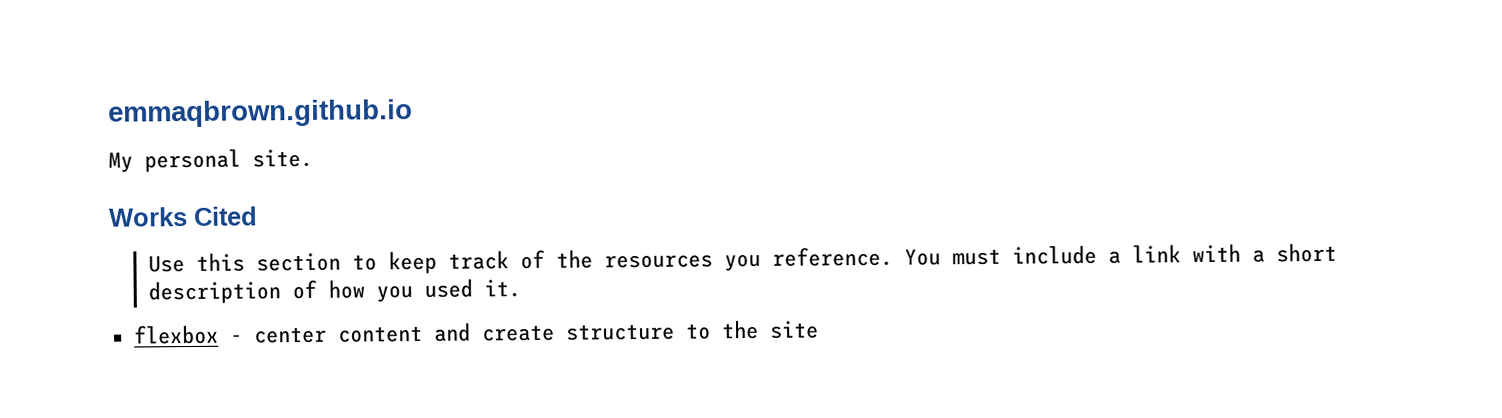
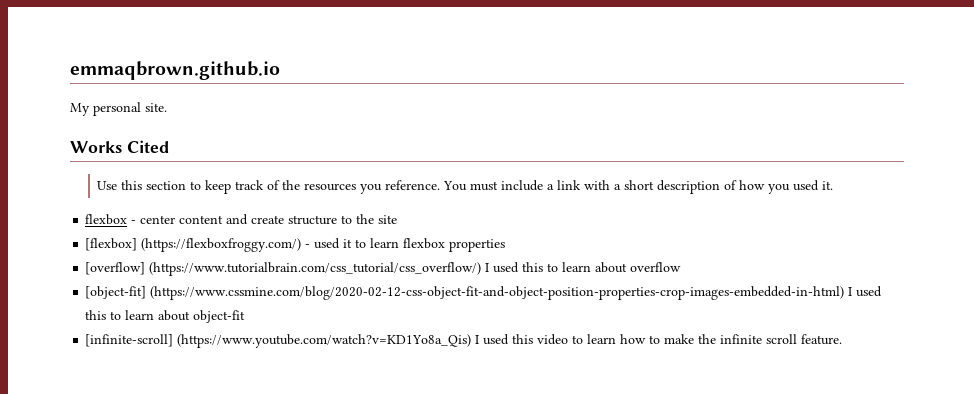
+ [flexbox] (https://flexboxfroggy.com/) - used it to learn flexbox properties
+ [overflow] (https://www.tutorialbrain.com/css_tutorial/css_overflow/) I used this to learn about overflow
+ [object-fit] (https://www.cssmine.com/blog/2020-02-12-css-object-fit-and-object-position-properties-crop-images-embedded-in-html) I used this to learn about object-fit
+ [infinite-scroll] (https://www.youtube.com/watch?v=KD1Yo8a_Qis) I used this video to learn how to make the infinite scroll feature.

